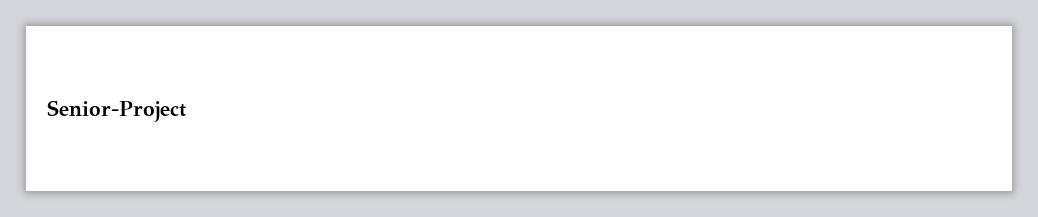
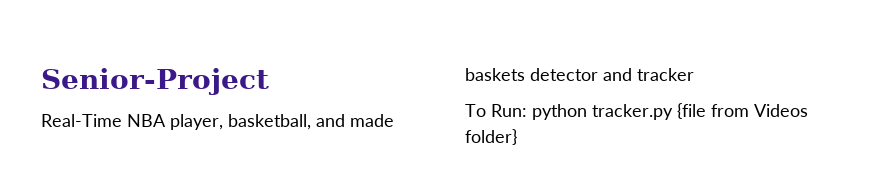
+ Real-Time NBA player, basketball, and made baskets detector and tracker
+ To Run: python tracker.py {file from Videos folder}

